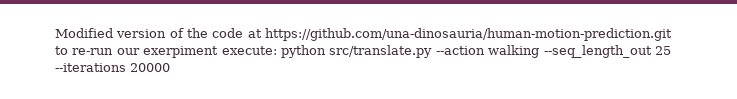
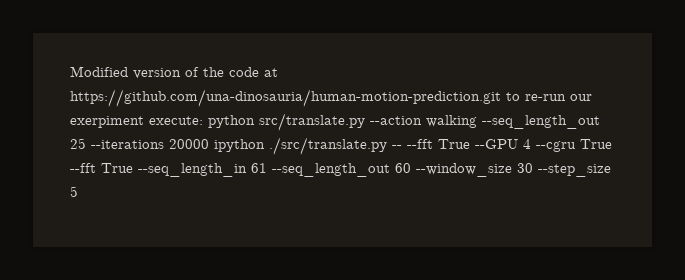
- Modified version of the code at https://github.com/una-dinosauria/human-motion-prediction.git to re-run our exerpiment execute: python src/translate.py --action walking --seq_length_out 25 --iterations 20000
+ Modified version of the code at https://github.com/una-dinosauria/human-motion-prediction.git to re-run our exerpiment execute: python src/translate.py --action walking --seq_length_out 25 --iterations 20000 ipython ./src/translate.py -- --fft True --GPU 4 --cgru True --fft True --seq_length_in 61 --seq_length_out 60 --window_size 30 --step_size 5

